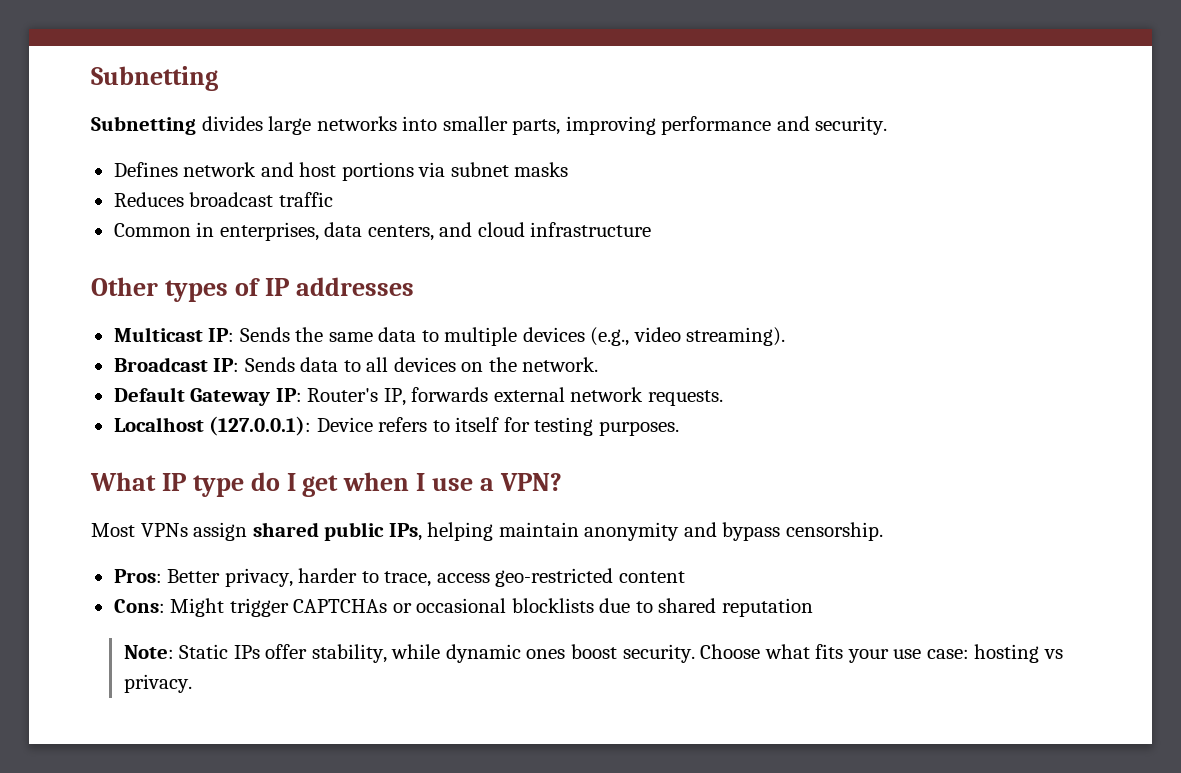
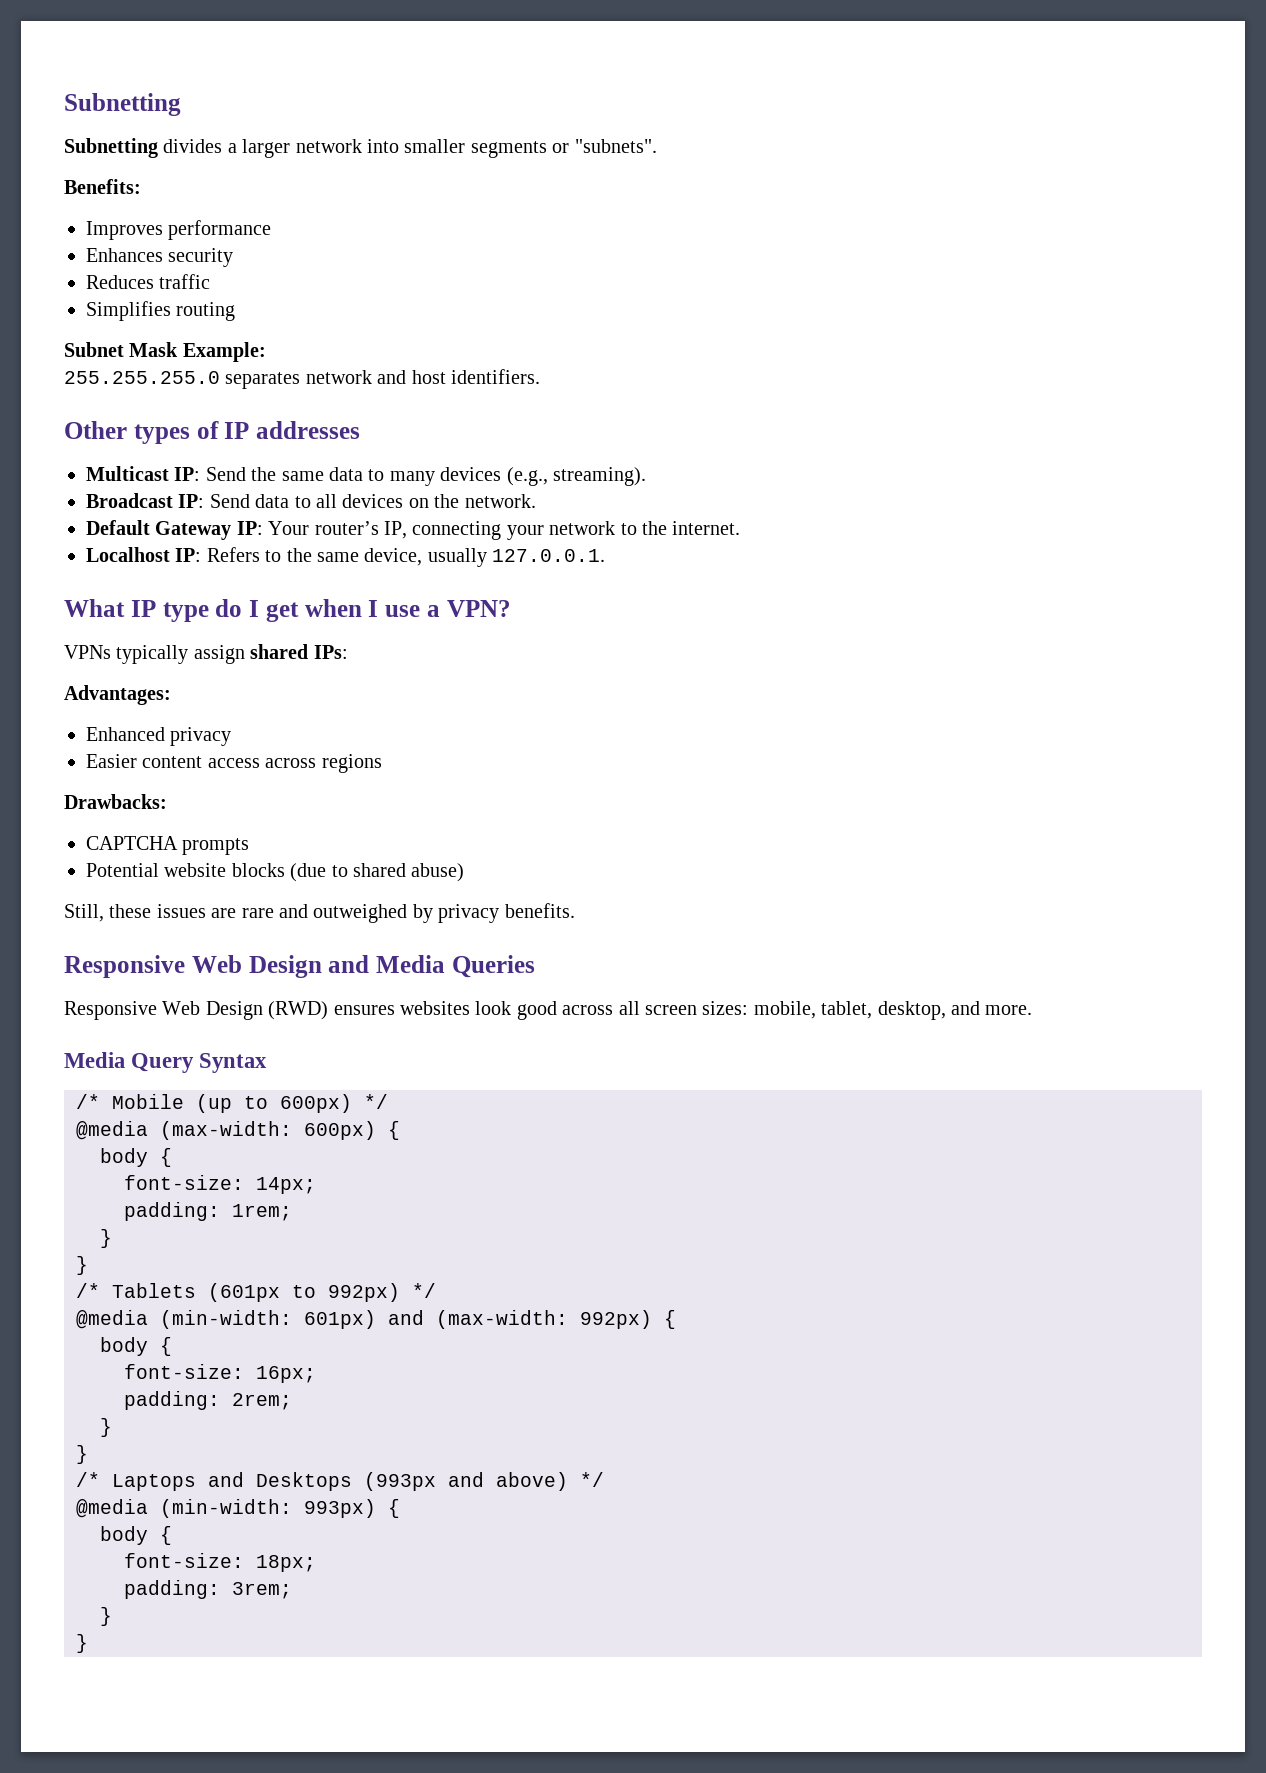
- Subnetting divides large networks into smaller parts, improving performance and security.
- Defines network and host portions via subnet masks
- Reduces broadcast traffic
- Common in enterprises, data centers, and cloud infrastructure
+ Subnetting divides a larger network into smaller segments or "subnets".
+ Benefits:
+ Improves performance
+ Enhances security
+ Reduces traffic
+ Simplifies routing
+ Subnet Mask Example:
+ 255.255.255.0 separates network and host identifiers.
- Multicast IP: Sends the same data to multiple devices (e.g., video streaming).
+ Multicast IP: Send the same data to many devices (e.g., streaming).
- Broadcast IP: Sends data to all devices on the network.
+ Broadcast IP: Send data to all devices on the network.
- Default Gateway IP: Router's IP, forwards external network requests.
- Localhost (127.0.0.1): Device refers to itself for testing purposes.
+ Default Gateway IP: Your router’s IP, connecting your network to the internet.
+ Localhost IP: Refers to the same device, usually 127.0.0.1.
- Most VPNs assign shared public IPs, helping maintain anonymity and bypass censorship.
- Pros: Better privacy, harder to trace, access geo-restricted content
- Cons: Might trigger CAPTCHAs or occasional blocklists due to shared reputation
- Note: Static IPs offer stability, while dynamic ones boost security. Choose what fits your use case: hosting vs privacy.
+ VPNs typically assign shared IPs:
+ Advantages:
+ Enhanced privacy
+ Easier content access across regions
+ Drawbacks:
+ CAPTCHA prompts
+ Potential website blocks (due to shared abuse)
+ Still, these issues are rare and outweighed by privacy benefits.
+ Responsive Web Design and Media Queries
+ Responsive Web Design (RWD) ensures websites look good across all screen sizes: mobile, tablet, desktop, and more.
+ Media Query Syntax
+ /* Mobile (up to 600px) */
+ @media (max-width: 600px) {
+ body {
+ font-size: 14px;
+ padding: 1rem;
+ }
+ }
+ /* Tablets (601px to 992px) */
+ @media (min-width: 601px) and (max-width: 992px) {
+ body {
+ font-size: 16px;
+ padding: 2rem;
+ }
+ }
+ /* Laptops and Desktops (993px and above) */
+ @media (min-width: 993px) {
+ body {
+ font-size: 18px;
+ padding: 3rem;
+ }
+ }

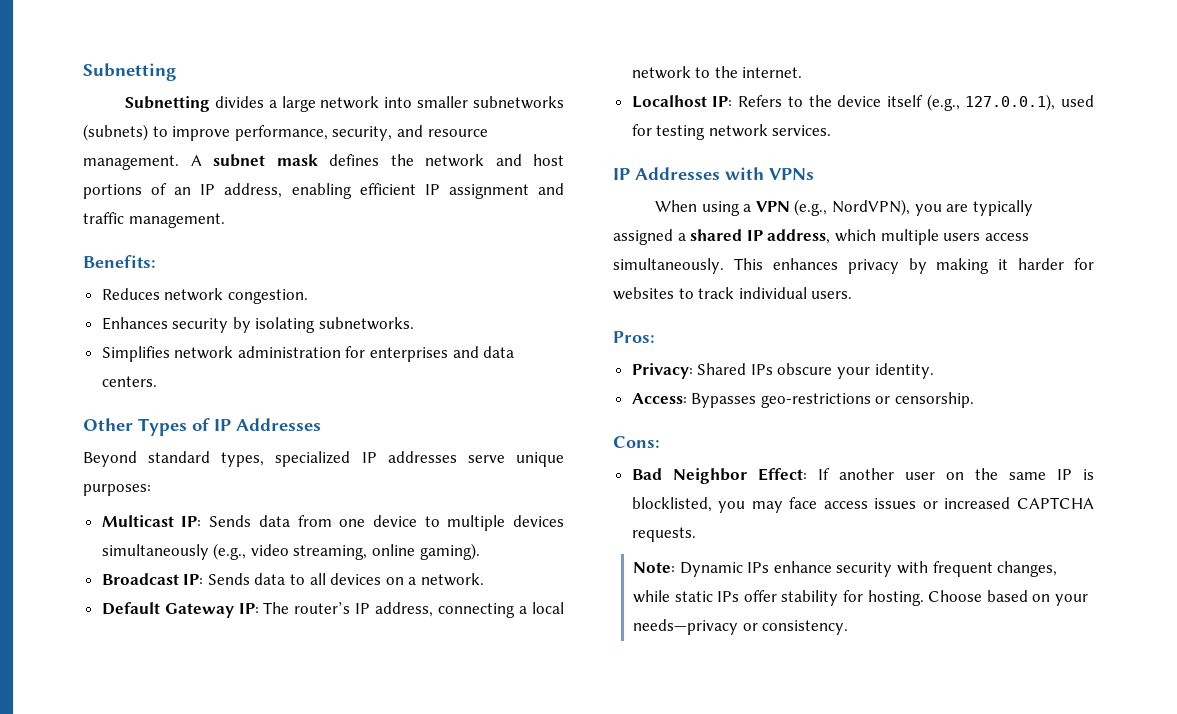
- Subnetting divides a larger network into smaller segments or "subnets".
+ Subnetting divides a large network into smaller subnetworks (subnets) to improve performance, security, and resource management. A subnet mask defines the network and host portions of an IP address, enabling efficient IP assignment and traffic management.
  Benefits:
- Improves performance
- Enhances security
- Reduces traffic
- Simplifies routing
- Subnet Mask Example:
- 255.255.255.0 separates network and host identifiers.
+ Reduces network congestion.
+ Enhances security by isolating subnetworks.
+ Simplifies network administration for enterprises and data centers.
- Other types of IP addresses
- Multicast IP: Send the same data to many devices (e.g., streaming).
+ Other Types of IP Addresses
+ Beyond standard types, specialized IP addresses serve unique purposes:
+ Multicast IP: Sends data from one device to multiple devices simultaneously (e.g., video streaming, online gaming).
- Broadcast IP: Send data to all devices on the network.
+ Broadcast IP: Sends data to all devices on a network.
- Default Gateway IP: Your router’s IP, connecting your network to the internet.
+ Default Gateway IP: The router’s IP address, connecting a local network to the internet.
- Localhost IP: Refers to the same device, usually 127.0.0.1.
- What IP type do I get when I use a VPN?
- VPNs typically assign shared IPs:
- Advantages:
- Enhanced privacy
- Easier content access across regions
- Drawbacks:
- CAPTCHA prompts
- Potential website blocks (due to shared abuse)
- Still, these issues are rare and outweighed by privacy benefits.
- Responsive Web Design and Media Queries
- Responsive Web Design (RWD) ensures websites look good across all screen sizes: mobile, tablet, desktop, and more.
- Media Query Syntax
- /* Mobile (up to 600px) */
- @media (max-width: 600px) {
- body {
- font-size: 14px;
- padding: 1rem;
- }
- }
- /* Tablets (601px to 992px) */
- @media (min-width: 601px) and (max-width: 992px) {
- body {
- font-size: 16px;
- padding: 2rem;
- }
- }
- /* Laptops and Desktops (993px and above) */
- @media (min-width: 993px) {
- body {
- font-size: 18px;
- padding: 3rem;
- }
- }
+ Localhost IP: Refers to the device itself (e.g., 127.0.0.1), used for testing network services.
+ IP Addresses with VPNs
+ When using a VPN (e.g., NordVPN), you are typically assigned a shared IP address, which multiple users access simultaneously. This enhances privacy by making it harder for websites to track individual users.
+ Pros:
+ Privacy: Shared IPs obscure your identity.
+ Access: Bypasses geo-restrictions or censorship.
+ Cons:
+ Bad Neighbor Effect: If another user on the same IP is blocklisted, you may face access issues or increased CAPTCHA requests.
+ Note: Dynamic IPs enhance security with frequent changes, while static IPs offer stability for hosting. Choose based on your needs—privacy or consistency.

